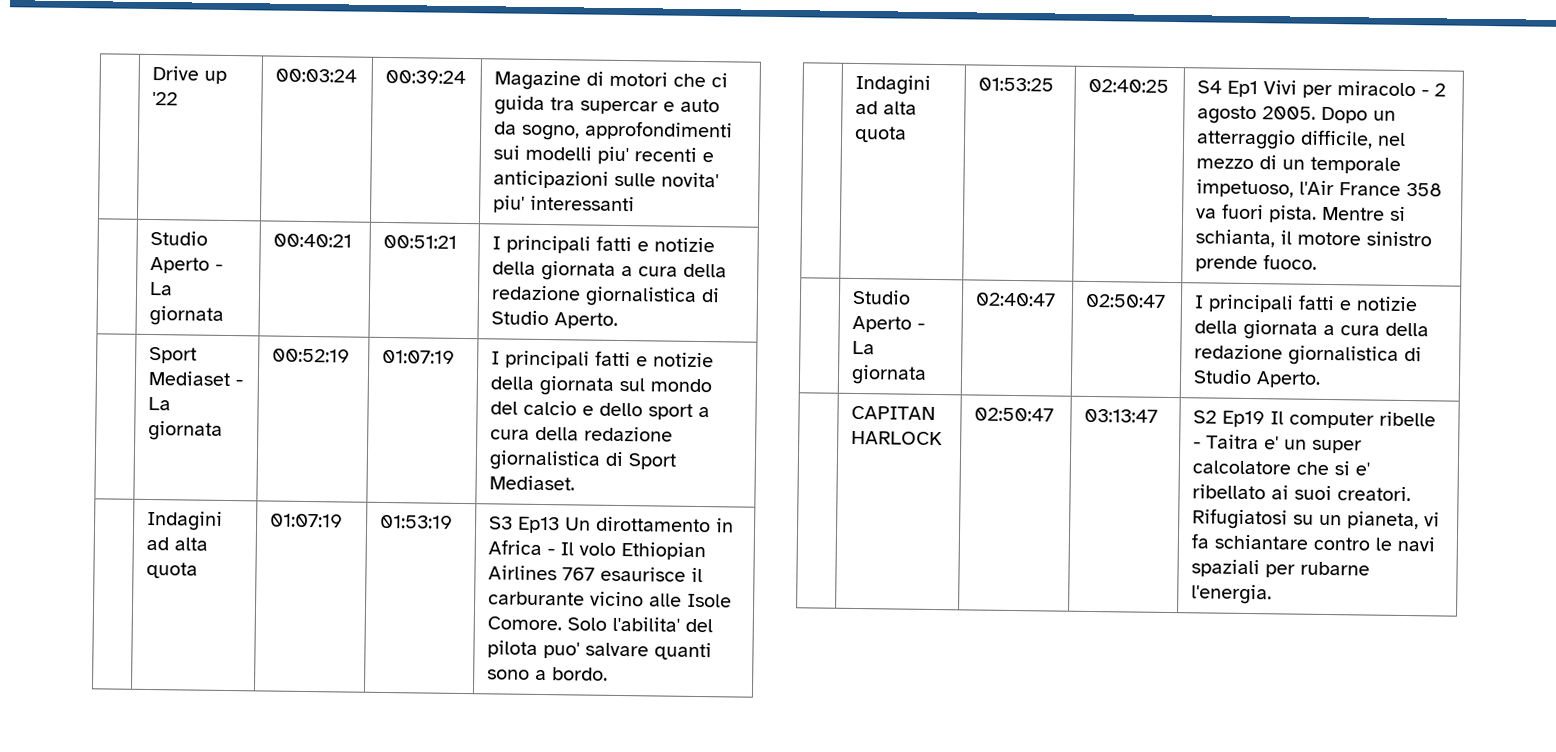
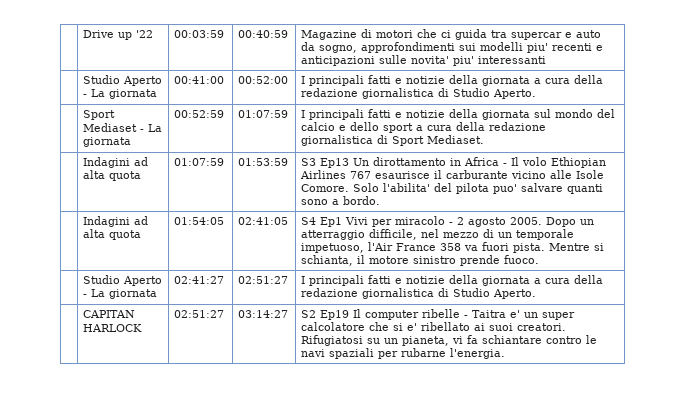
- | Drive up '22 | 00:03:24 | 00:39:24 | Magazine di motori che ci guida tra supercar e auto da sogno, approfondimenti sui modelli piu' recenti e anticipazioni sulle novita' piu' interessanti
+ | Drive up '22 | 00:03:59 | 00:40:59 | Magazine di motori che ci guida tra supercar e auto da sogno, approfondimenti sui modelli piu' recenti e anticipazioni sulle novita' piu' interessanti
- | Studio Aperto - La giornata | 00:40:21 | 00:51:21 | I principali fatti e notizie della giornata a cura della redazione giornalistica di Studio Aperto.
+ | Studio Aperto - La giornata | 00:41:00 | 00:52:00 | I principali fatti e notizie della giornata a cura della redazione giornalistica di Studio Aperto.
- | Sport Mediaset - La giornata | 00:52:19 | 01:07:19 | I principali fatti e notizie della giornata sul mondo del calcio e dello sport a cura della redazione giornalistica di Sport Mediaset.
+ | Sport Mediaset - La giornata | 00:52:59 | 01:07:59 | I principali fatti e notizie della giornata sul mondo del calcio e dello sport a cura della redazione giornalistica di Sport Mediaset.
- | Indagini ad alta quota | 01:07:19 | 01:53:19 | S3 Ep13 Un dirottamento in Africa - Il volo Ethiopian Airlines 767 esaurisce il carburante vicino alle Isole Comore. Solo l'abilita' del pilota puo' salvare quanti sono a bordo.
+ | Indagini ad alta quota | 01:07:59 | 01:53:59 | S3 Ep13 Un dirottamento in Africa - Il volo Ethiopian Airlines 767 esaurisce il carburante vicino alle Isole Comore. Solo l'abilita' del pilota puo' salvare quanti sono a bordo.
- | Indagini ad alta quota | 01:53:25 | 02:40:25 | S4 Ep1 Vivi per miracolo - 2 agosto 2005. Dopo un atterraggio difficile, nel mezzo di un temporale impetuoso, l'Air France 358 va fuori pista. Mentre si schianta, il motore sinistro prende fuoco.
+ | Indagini ad alta quota | 01:54:05 | 02:41:05 | S4 Ep1 Vivi per miracolo - 2 agosto 2005. Dopo un atterraggio difficile, nel mezzo di un temporale impetuoso, l'Air France 358 va fuori pista. Mentre si schianta, il motore sinistro prende fuoco.
- | Studio Aperto - La giornata | 02:40:47 | 02:50:47 | I principali fatti e notizie della giornata a cura della redazione giornalistica di Studio Aperto.
+ | Studio Aperto - La giornata | 02:41:27 | 02:51:27 | I principali fatti e notizie della giornata a cura della redazione giornalistica di Studio Aperto.
- | CAPITAN HARLOCK | 02:50:47 | 03:13:47 | S2 Ep19 Il computer ribelle - Taitra e' un super calcolatore che si e' ribellato ai suoi creatori. Rifugiatosi su un pianeta, vi fa schiantare contro le navi spaziali per rubarne l'energia.
+ | CAPITAN HARLOCK | 02:51:27 | 03:14:27 | S2 Ep19 Il computer ribelle - Taitra e' un super calcolatore che si e' ribellato ai suoi creatori. Rifugiatosi su un pianeta, vi fa schiantare contro le navi spaziali per rubarne l'energia.

